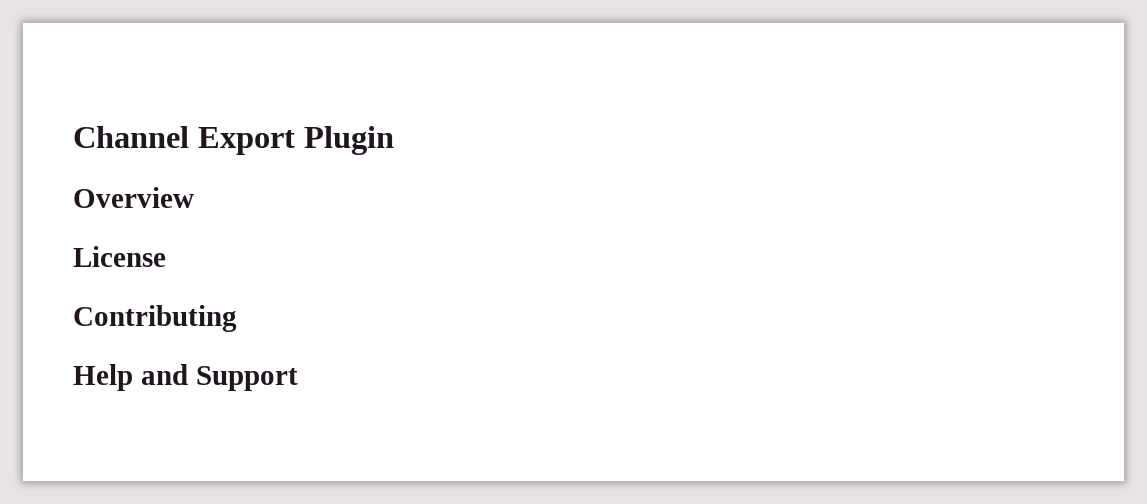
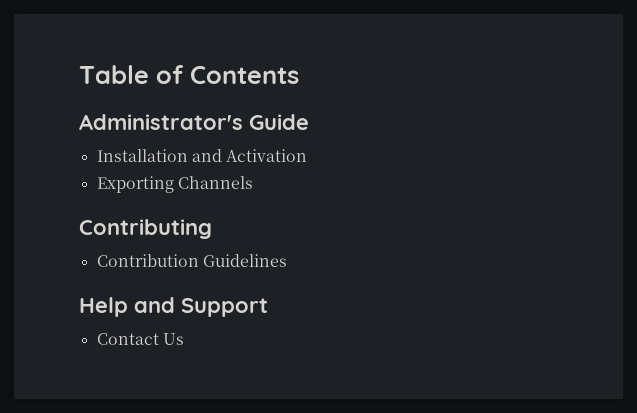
- Channel Export Plugin
- Overview
- License
+ Table of Contents
+ Administrator's Guide
+ Installation and Activation
+ Exporting Channels
+ Contribution Guidelines
+ Contact Us

